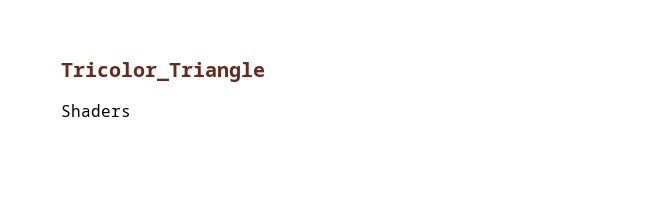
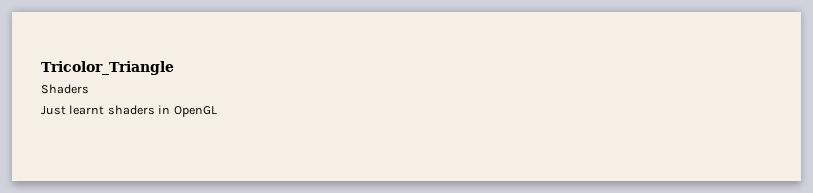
+ Just learnt shaders in OpenGL

